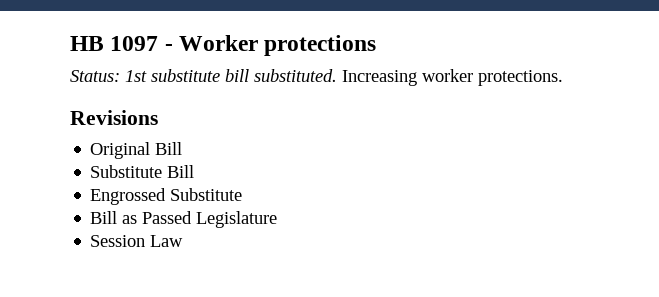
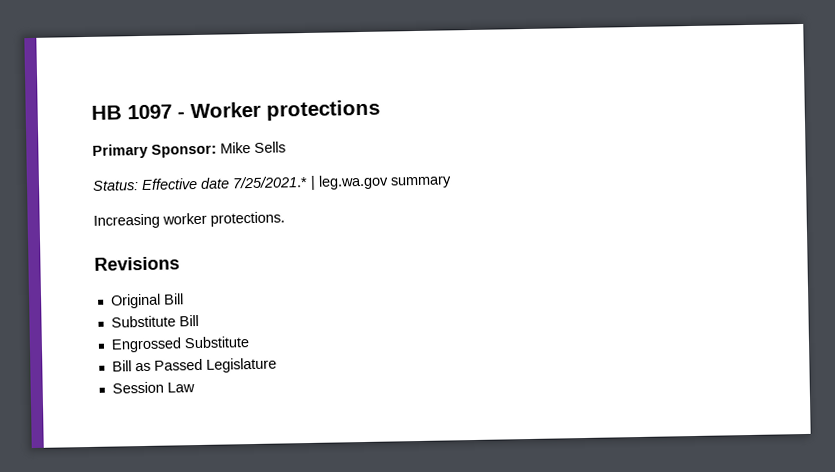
- Status: 1st substitute bill substituted. Increasing worker protections.
+ Primary Sponsor: Mike Sells
+ Status: Effective date 7/25/2021.* | leg.wa.gov summary
+ Increasing worker protections.

